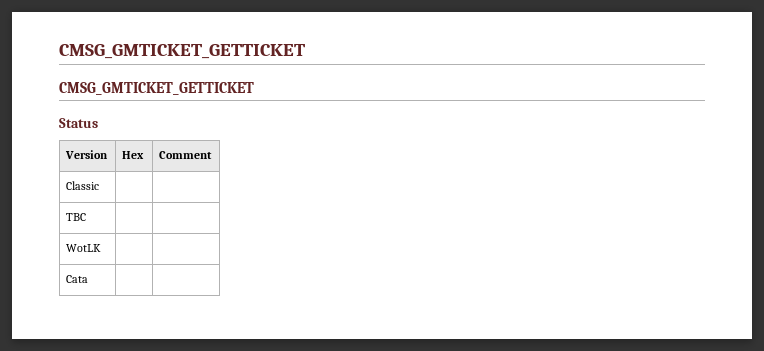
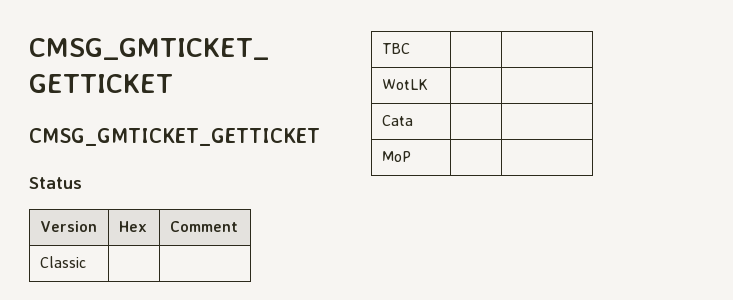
+ MoP | |

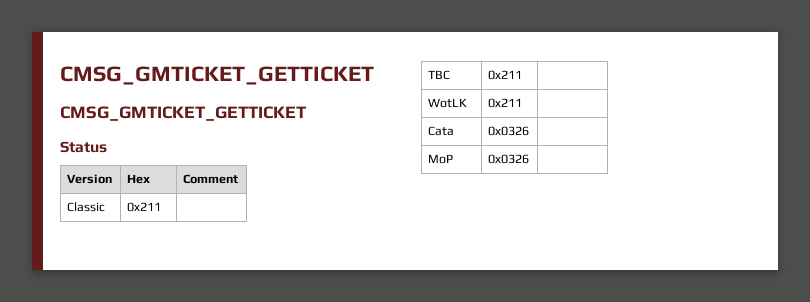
- Classic | |
+ Classic | 0x211 |
- TBC | |
+ TBC | 0x211 |
- WotLK | |
+ WotLK | 0x211 |
- Cata | |
+ Cata | 0x0326 |
- MoP | |
+ MoP | 0x0326 |

